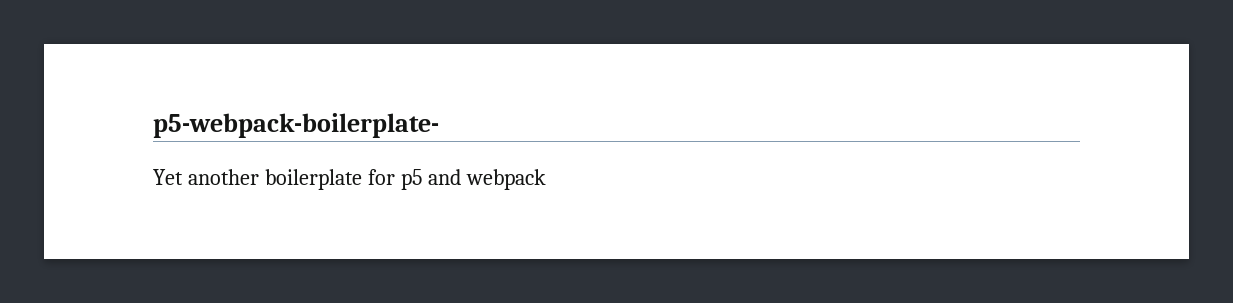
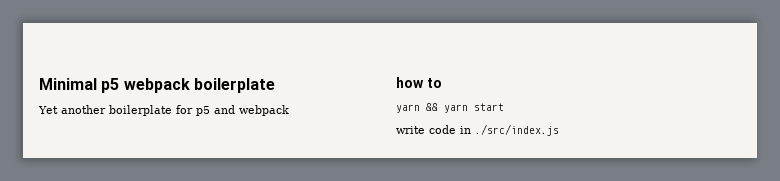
- p5-webpack-boilerplate-
+ Minimal p5 webpack boilerplate
+ how to
+ yarn && yarn start
+ write code in ./src/index.js

